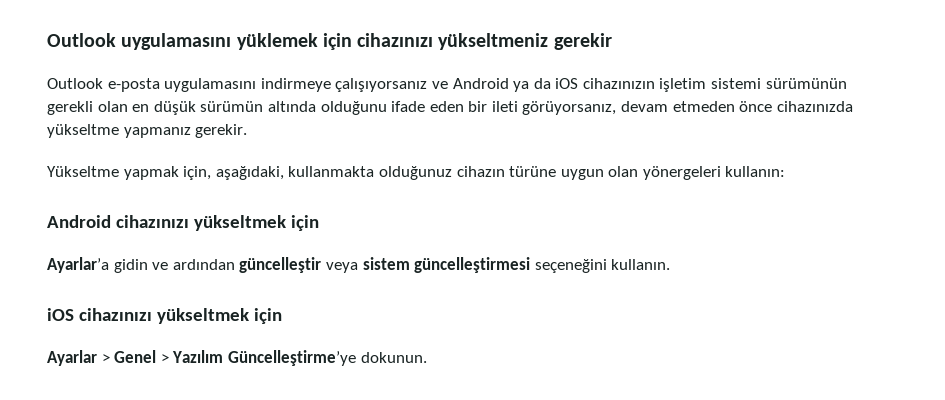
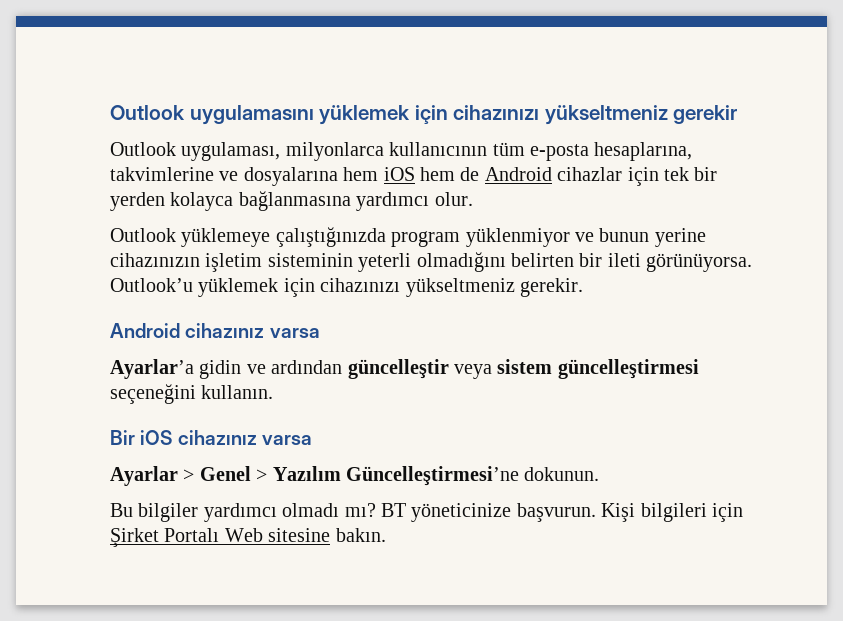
- Outlook e-posta uygulamasını indirmeye çalışıyorsanız ve Android ya da iOS cihazınızın işletim sistemi sürümünün gerekli olan en düşük sürümün altında olduğunu ifade eden bir ileti görüyorsanız, devam etmeden önce cihazınızda yükseltme yapmanız gerekir.
- Yükseltme yapmak için, aşağıdaki, kullanmakta olduğunuz cihazın türüne uygun olan yönergeleri kullanın:
- Android cihazınızı yükseltmek için
+ Outlook uygulaması, milyonlarca kullanıcının tüm e-posta hesaplarına, takvimlerine ve dosyalarına hem iOS hem de Android cihazlar için tek bir yerden kolayca bağlanmasına yardımcı olur.
+ Outlook yüklemeye çalıştığınızda program yüklenmiyor ve bunun yerine cihazınızın işletim sisteminin yeterli olmadığını belirten bir ileti görünüyorsa. Outlook’u yüklemek için cihazınızı yükseltmeniz gerekir.
+ Android cihazınız varsa
- iOS cihazınızı yükseltmek için
+ Bir iOS cihazınız varsa
- Ayarlar > Genel > Yazılım Güncelleştirme’ye dokunun.
+ Ayarlar > Genel > Yazılım Güncelleştirmesi’ne dokunun.
+ Bu bilgiler yardımcı olmadı mı? BT yöneticinize başvurun. Kişi bilgileri için Şirket Portalı Web sitesine bakın.

